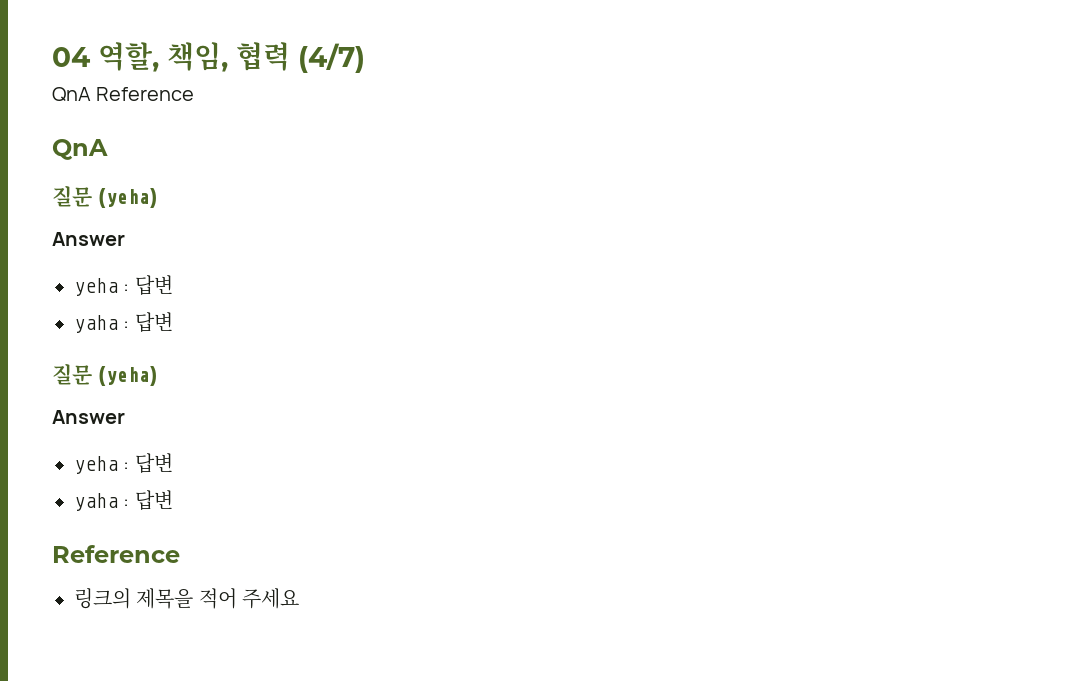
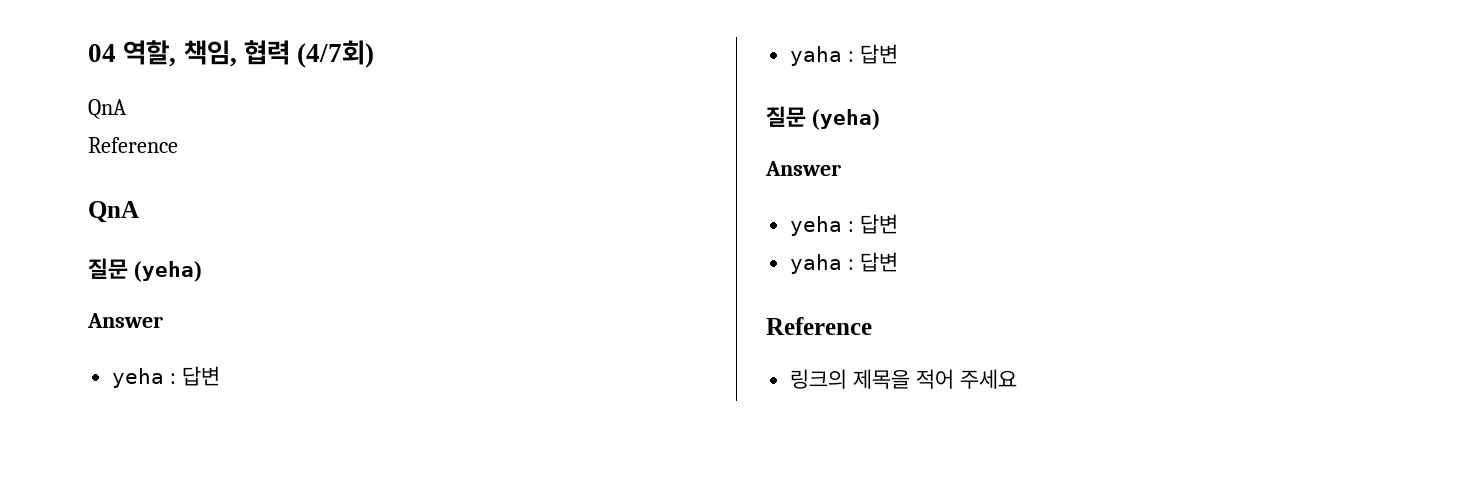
- 04 역할, 책임, 협력 (4/7)
- QnA Reference
+ 04 역할, 책임, 협력 (4/7회)
+ QnA
+ Reference

